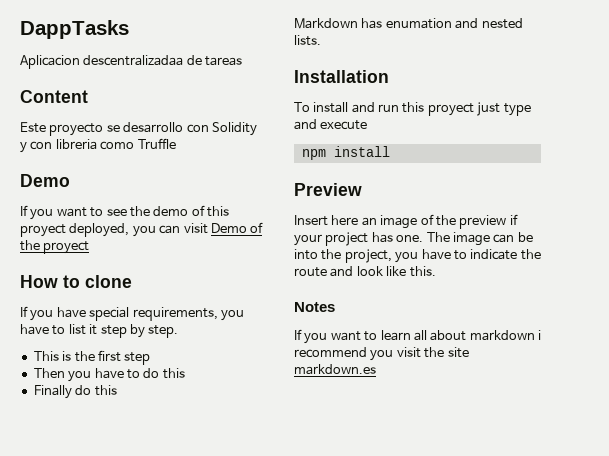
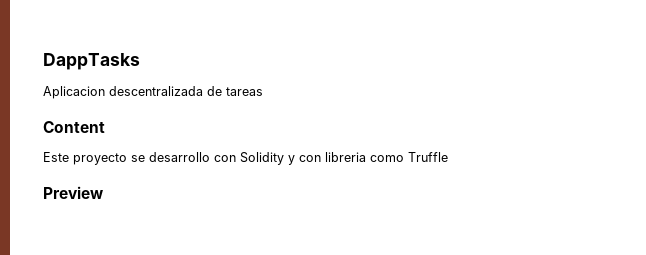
- Aplicacion descentralizadaa de tareas
+ Aplicacion descentralizada de tareas
  Este proyecto se desarrollo con Solidity y con libreria como Truffle
- Demo
- If you want to see the demo of this proyect deployed, you can visit Demo of the proyect
- How to clone
- If you have special requirements, you have to list it step by step.
- This is the first step
- Then you have to do this
- Finally do this
- Markdown has enumation and nested lists.
- Installation
- To install and run this proyect just type and execute
- npm install
  Preview
- Insert here an image of the preview if your project has one. The image can be into the project, you have to indicate the route and look like this.
- Notes
- If you want to learn all about markdown i recommend you visit the site markdown.es

